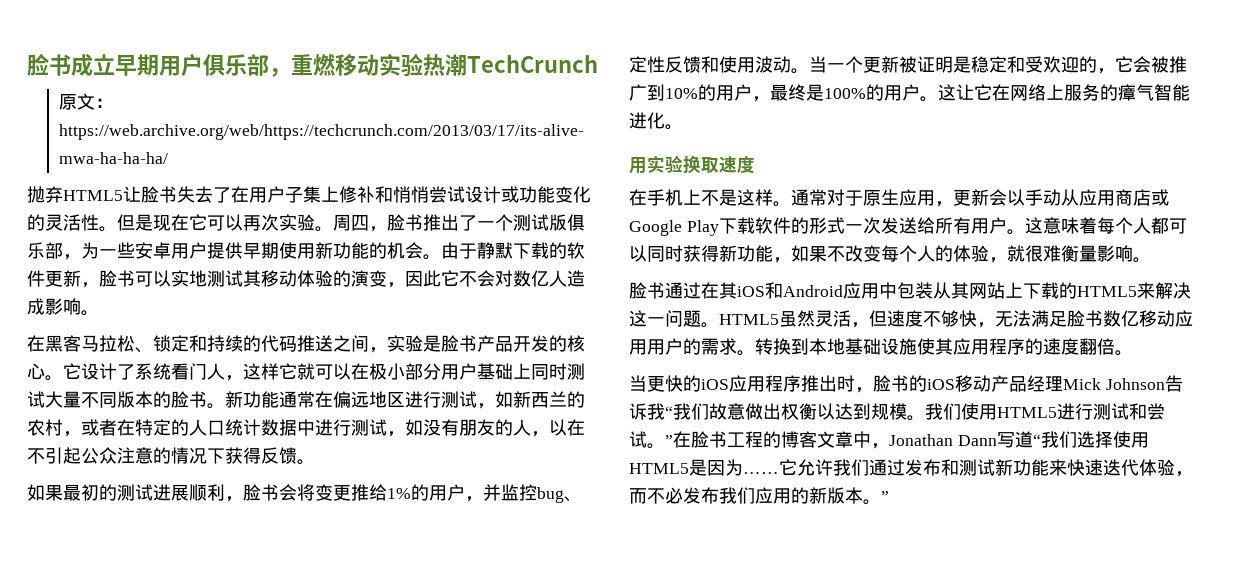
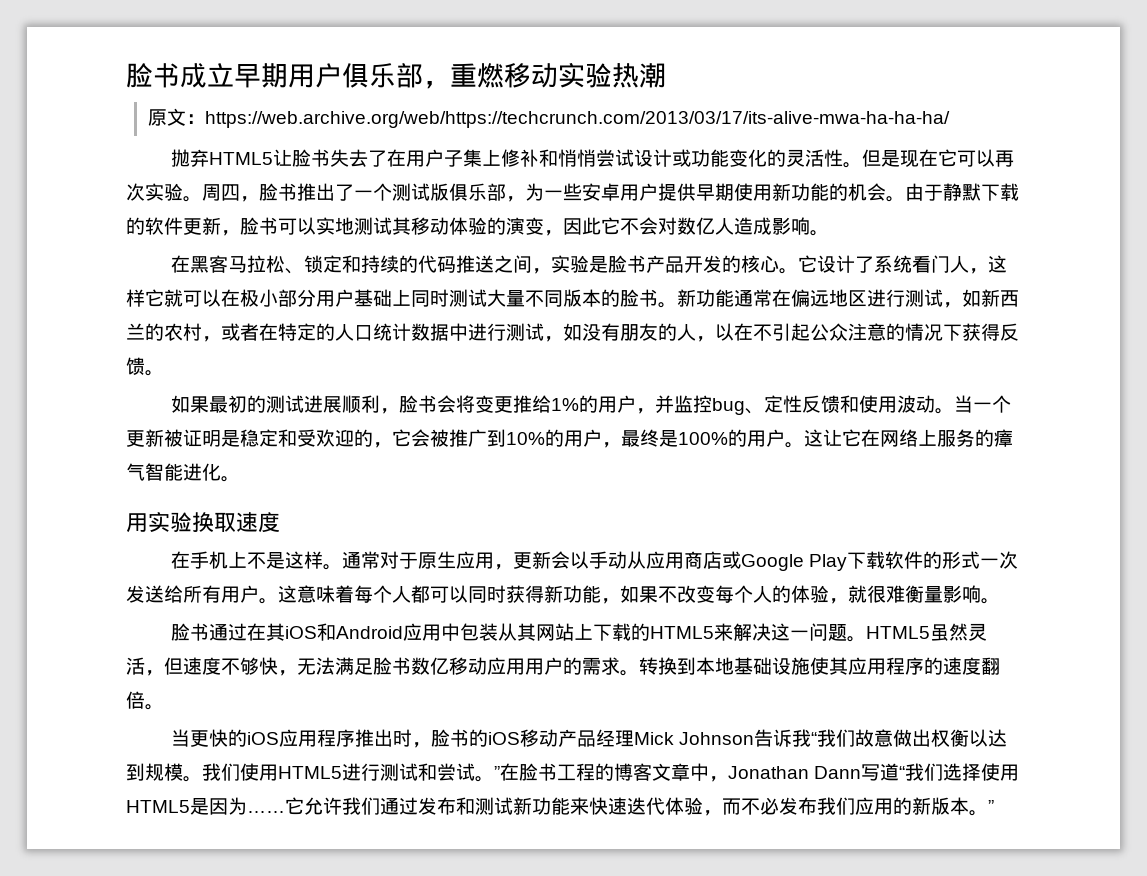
- 脸书成立早期用户俱乐部，重燃移动实验热潮TechCrunch
+ 脸书成立早期用户俱乐部，重燃移动实验热潮

